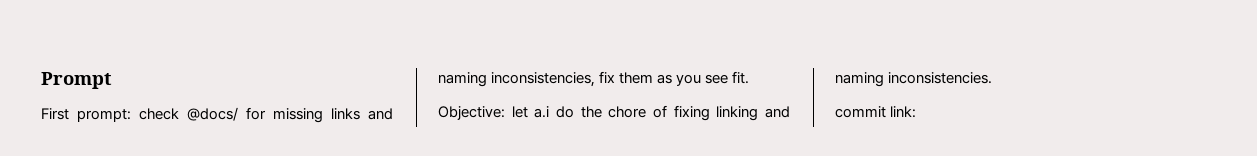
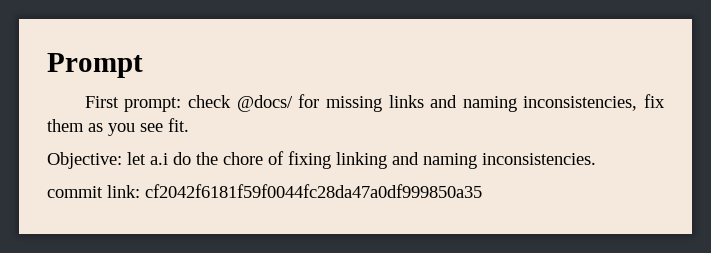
- commit link:
+ commit link: cf2042f6181f59f0044fc28da47a0df999850a35

